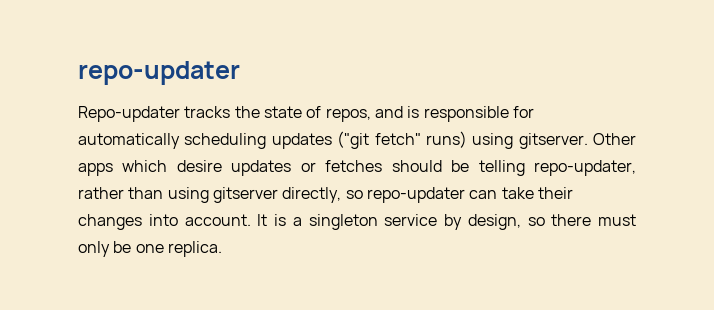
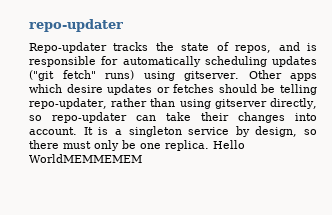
+ Hello WorldMEMMEMEM

